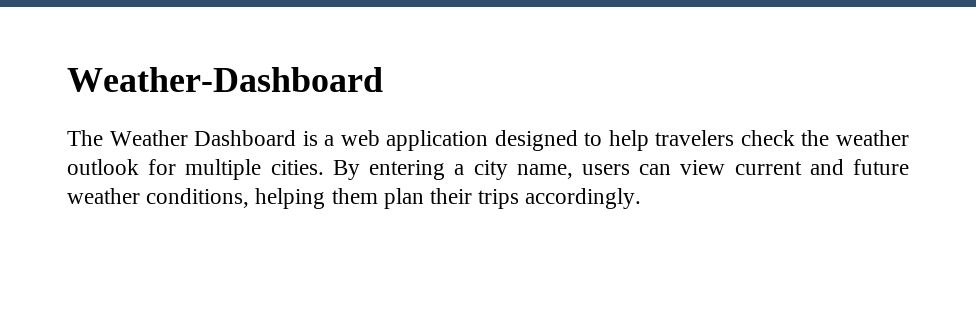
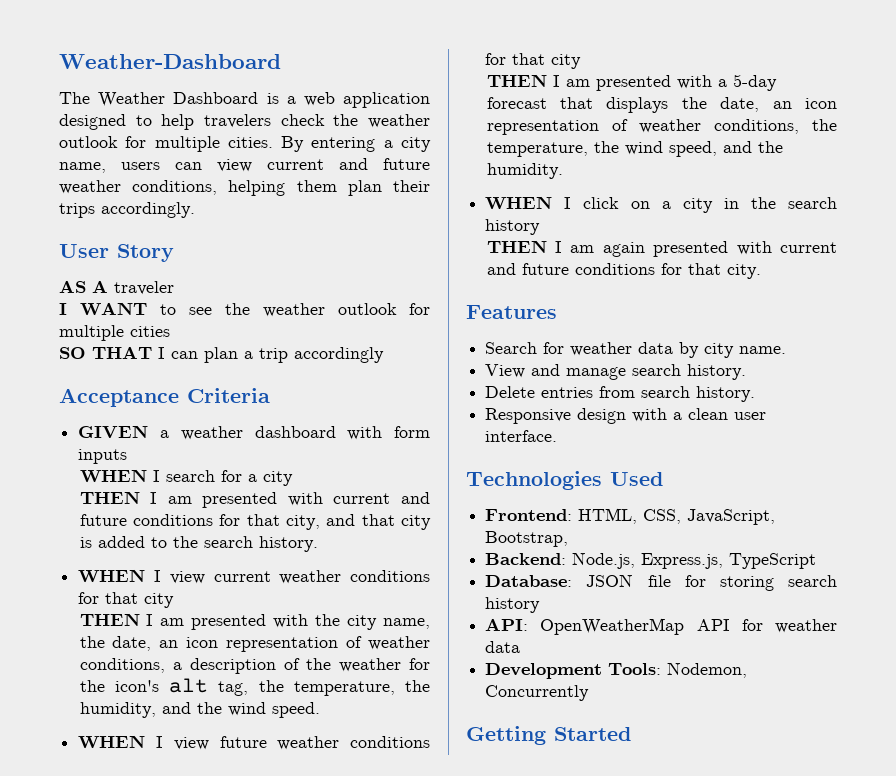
+ User Story
+ AS A traveler
+ I WANT to see the weather outlook for multiple cities
+ SO THAT I can plan a trip accordingly
+ Acceptance Criteria
+ GIVEN a weather dashboard with form inputs
+ WHEN I search for a city
+ THEN I am presented with current and future conditions for that city, and that city is added to the search history.
+ WHEN I view current weather conditions for that city
+ THEN I am presented with the city name, the date, an icon representation of weather conditions, a description of the weather for the icon's alt tag, the temperature, the humidity, and the wind speed.
+ WHEN I view future weather conditions for that city
+ THEN I am presented with a 5-day forecast that displays the date, an icon representation of weather conditions, the temperature, the wind speed, and the humidity.
+ WHEN I click on a city in the search history
+ THEN I am again presented with current and future conditions for that city.
+ Features
+ Search for weather data by city name.
+ View and manage search history.
+ Delete entries from search history.
+ Responsive design with a clean user interface.
+ Technologies Used
+ Frontend: HTML, CSS, JavaScript, Bootstrap,
+ Backend: Node.js, Express.js, TypeScript
+ Database: JSON file for storing search history
+ API: OpenWeatherMap API for weather data
+ Development Tools: Nodemon, Concurrently
+ Getting Started

